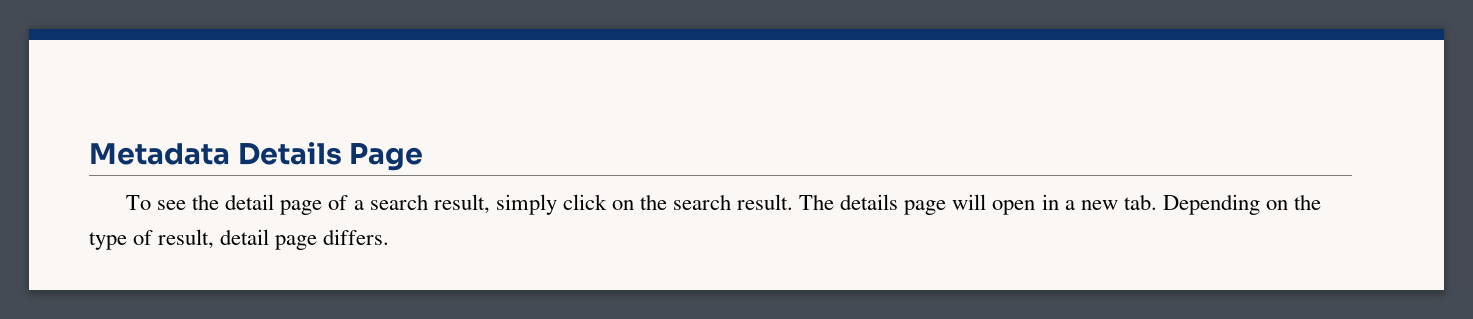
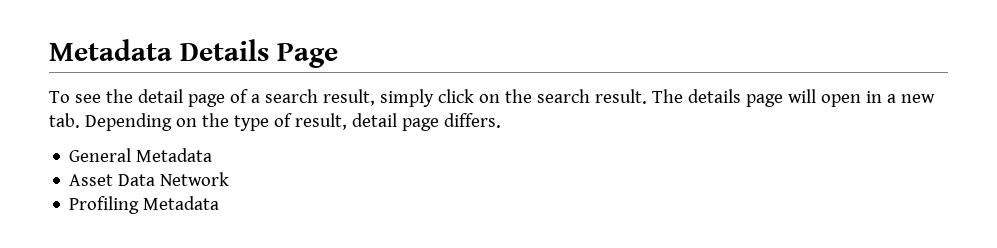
+ General Metadata
+ Asset Data Network
+ Profiling Metadata

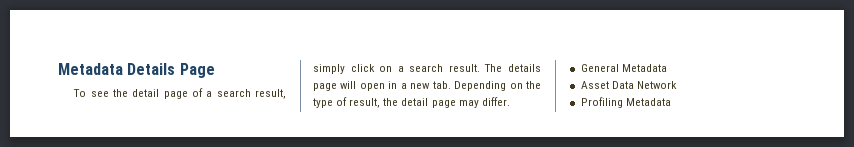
- To see the detail page of a search result, simply click on the search result.
+ To see the detail page of a search result, simply click on a search result.
- The details page will open in a new tab. Depending on the type of result, detail page differs.
+ The details page will open in a new tab. Depending on the type of result, the detail page may differ.

